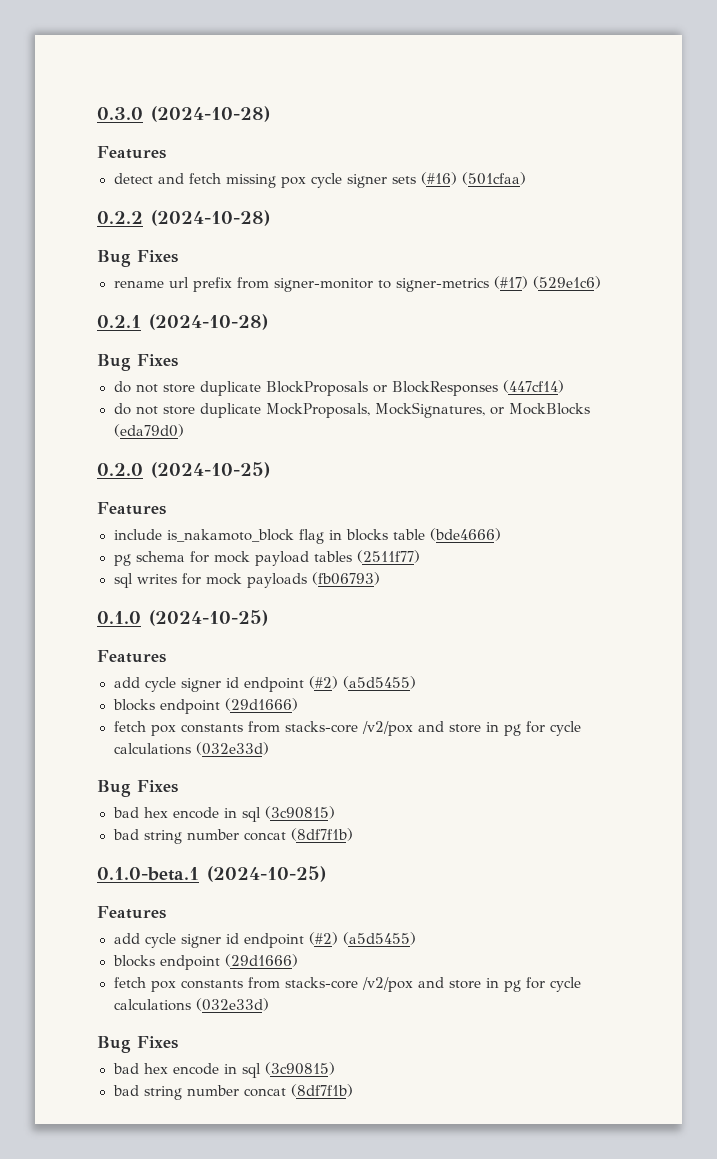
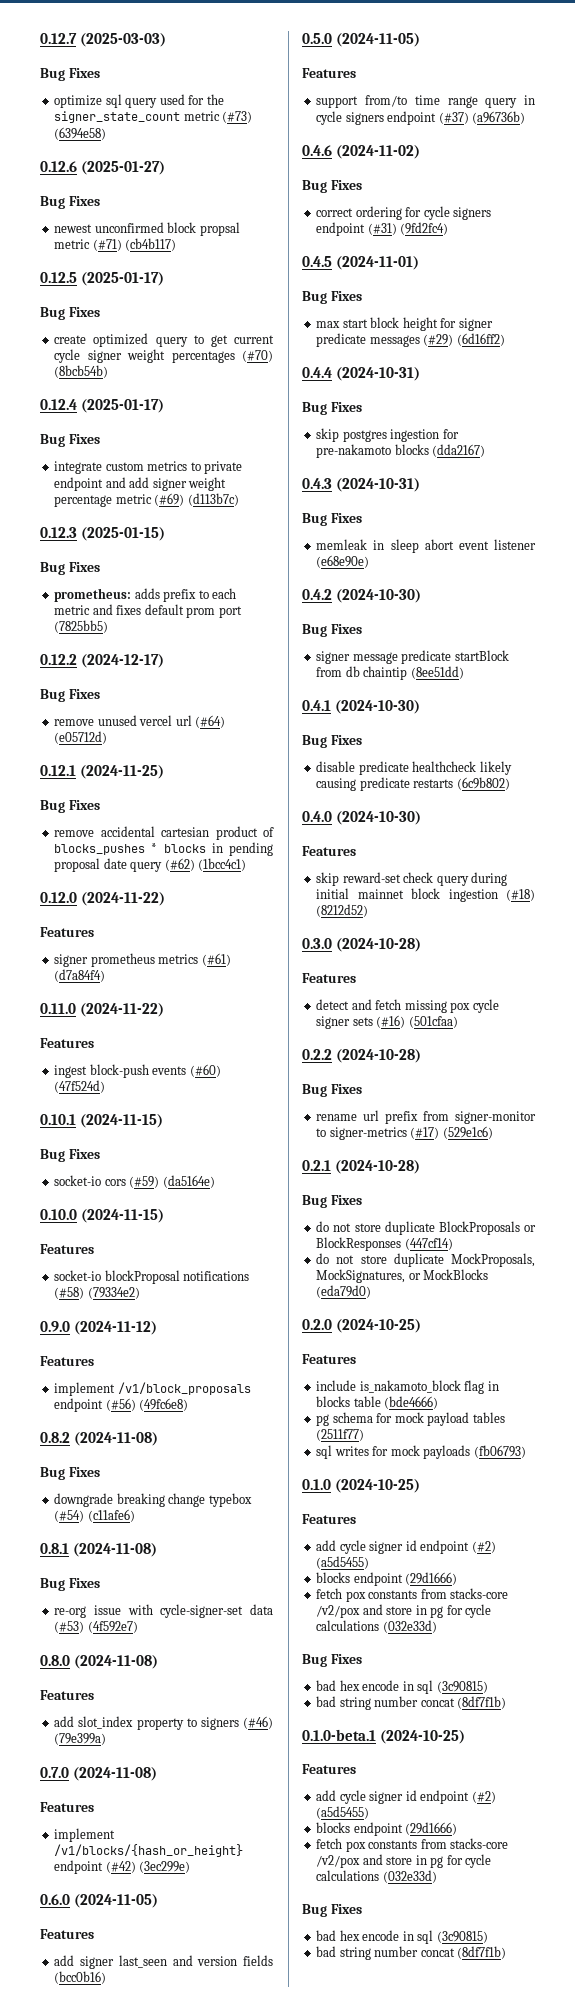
+ 0.12.7 (2025-03-03)
+ Bug Fixes
+ optimize sql query used for the signer_state_count metric (#73) (6394e58)
+ 0.12.6 (2025-01-27)
+ Bug Fixes
+ newest unconfirmed block propsal metric (#71) (cb4b117)
+ 0.12.5 (2025-01-17)
+ Bug Fixes
+ create optimized query to get current cycle signer weight percentages (#70) (8bcb54b)
+ 0.12.4 (2025-01-17)
+ Bug Fixes
+ integrate custom metrics to private endpoint and add signer weight percentage metric (#69) (d113b7c)
+ 0.12.3 (2025-01-15)
+ Bug Fixes
+ prometheus: adds prefix to each metric and fixes default prom port (7825bb5)
+ 0.12.2 (2024-12-17)
+ Bug Fixes
+ remove unused vercel url (#64) (e05712d)
+ 0.12.1 (2024-11-25)
+ Bug Fixes
+ remove accidental cartesian product of blocks_pushes * blocks in pending proposal date query (#62) (1bcc4c1)
+ 0.12.0 (2024-11-22)
+ Features
+ signer prometheus metrics (#61) (d7a84f4)
+ 0.11.0 (2024-11-22)
+ Features
+ ingest block-push events (#60) (47f524d)
+ 0.10.1 (2024-11-15)
+ Bug Fixes
+ socket-io cors (#59) (da5164e)
+ 0.10.0 (2024-11-15)
+ Features
+ socket-io blockProposal notifications (#58) (79334e2)
+ 0.9.0 (2024-11-12)
+ Features
+ implement /v1/block_proposals endpoint (#56) (49fc6e8)
+ 0.8.2 (2024-11-08)
+ Bug Fixes
+ downgrade breaking change typebox (#54) (c11afe6)
+ 0.8.1 (2024-11-08)
+ Bug Fixes
+ re-org issue with cycle-signer-set data (#53) (4f592e7)
+ 0.8.0 (2024-11-08)
+ Features
+ add slot_index property to signers (#46) (79e399a)
+ 0.7.0 (2024-11-08)
+ Features
+ implement /v1/blocks/{hash_or_height} endpoint (#42) (3ec299e)
+ 0.6.0 (2024-11-05)
+ Features
+ add signer last_seen and version fields (bcc0b16)
+ 0.5.0 (2024-11-05)
+ Features
+ support from/to time range query in cycle signers endpoint (#37) (a96736b)
+ 0.4.6 (2024-11-02)
+ Bug Fixes
+ correct ordering for cycle signers endpoint (#31) (9fd2fc4)
+ 0.4.5 (2024-11-01)
+ Bug Fixes
+ max start block height for signer predicate messages (#29) (6d16ff2)
+ 0.4.4 (2024-10-31)
+ Bug Fixes
+ skip postgres ingestion for pre-nakamoto blocks (dda2167)
+ 0.4.3 (2024-10-31)
+ Bug Fixes
+ memleak in sleep abort event listener (e68e90e)
+ 0.4.2 (2024-10-30)
+ Bug Fixes
+ signer message predicate startBlock from db chaintip (8ee51dd)
+ 0.4.1 (2024-10-30)
+ Bug Fixes
+ disable predicate healthcheck likely causing predicate restarts (6c9b802)
+ 0.4.0 (2024-10-30)
+ Features
+ skip reward-set check query during initial mainnet block ingestion (#18) (8212d52)

